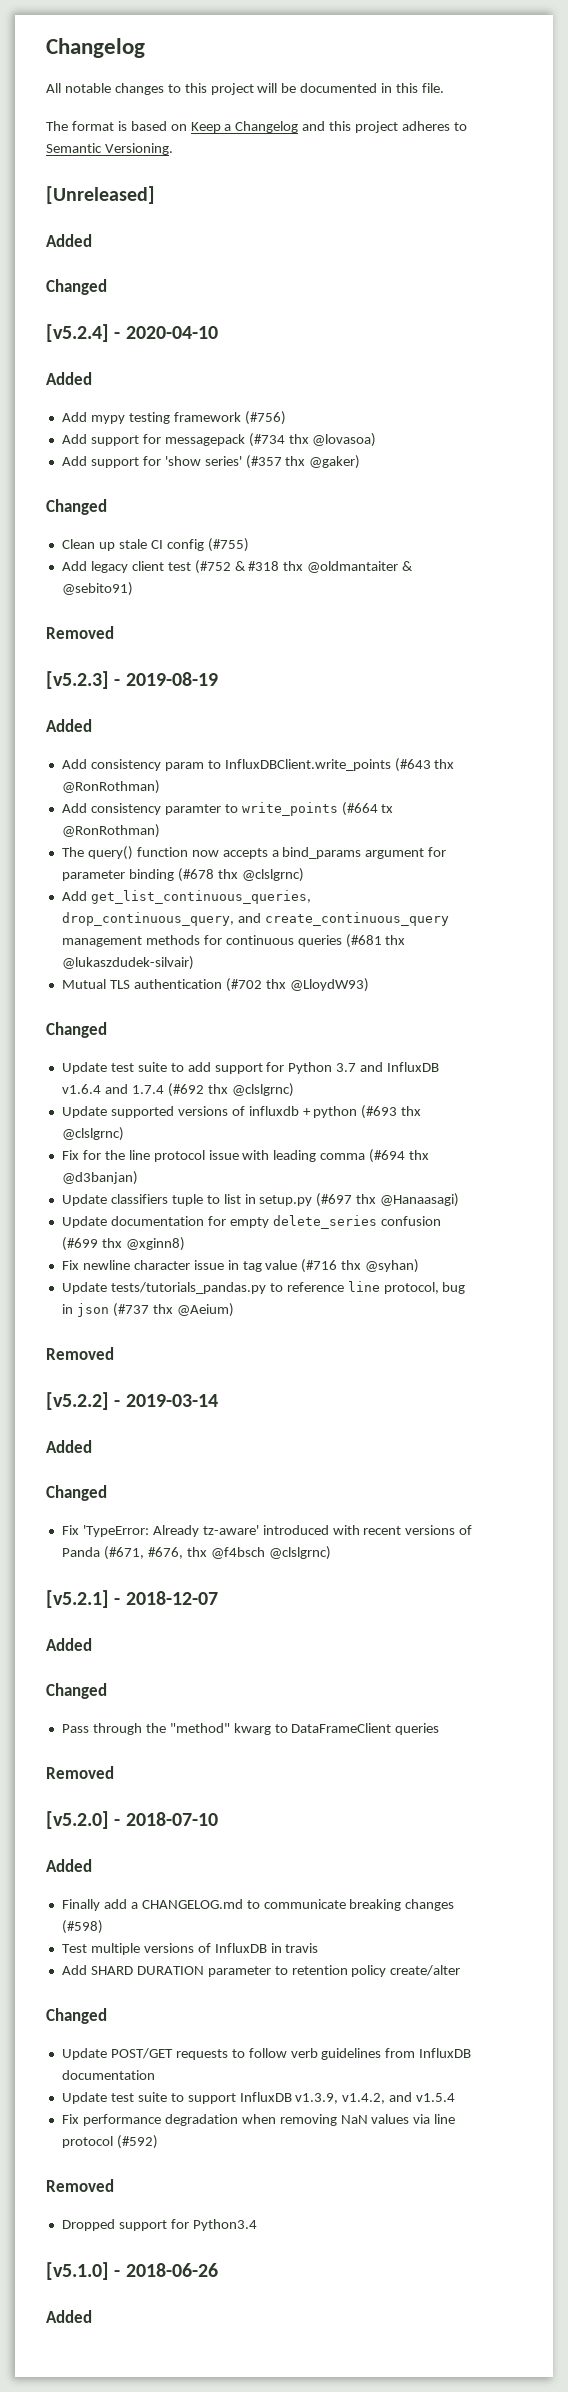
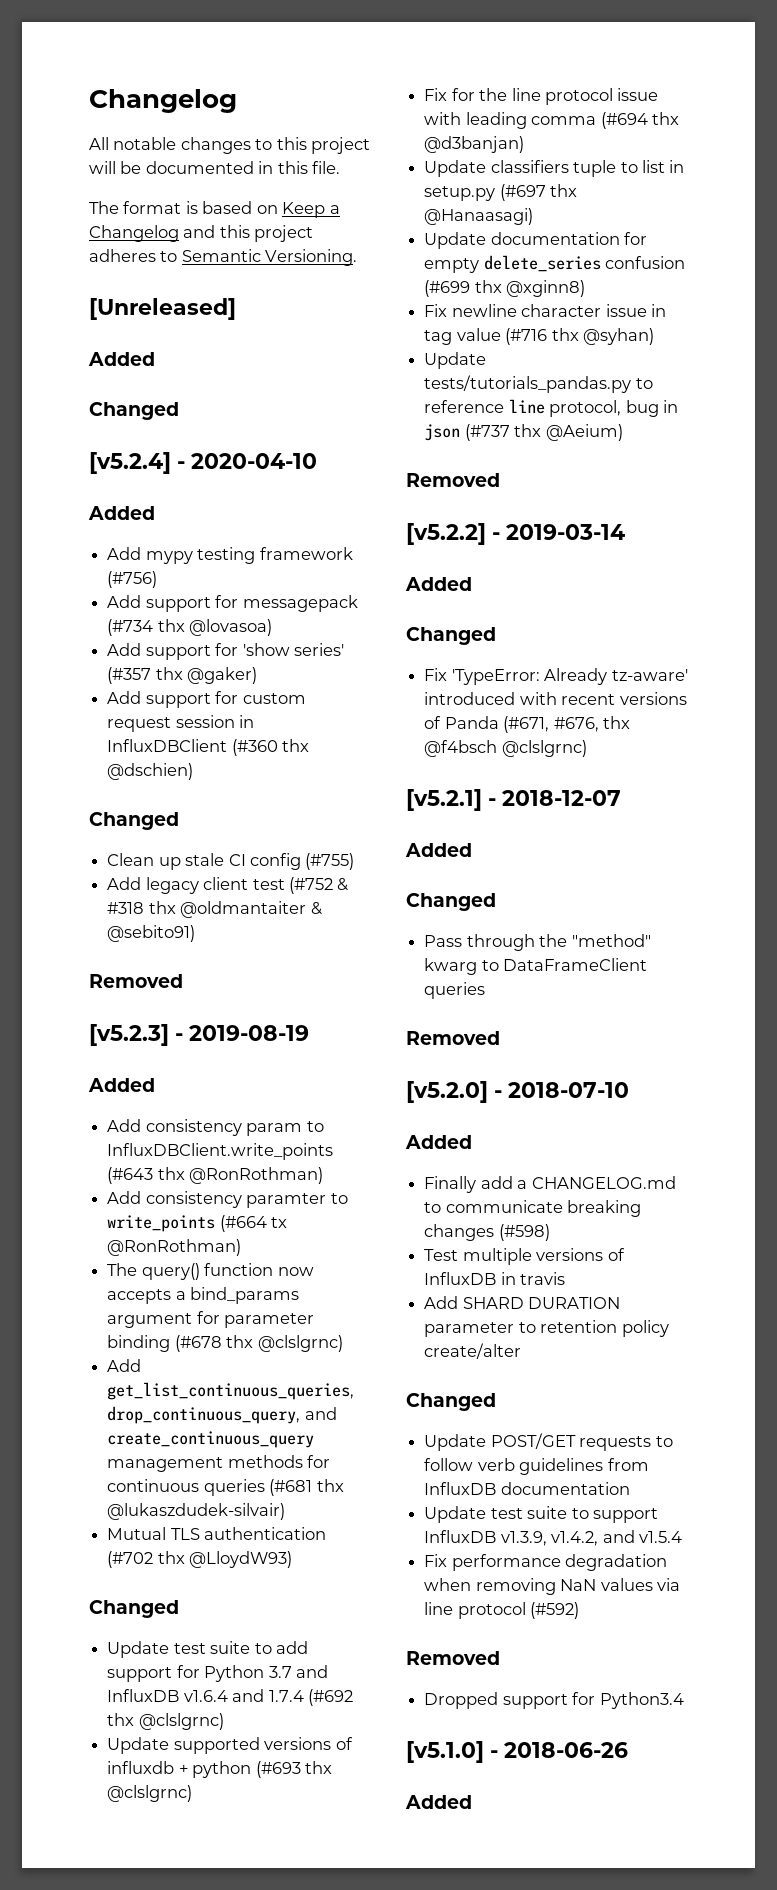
+ Add support for custom request session in InfluxDBClient (#360 thx @dschien)

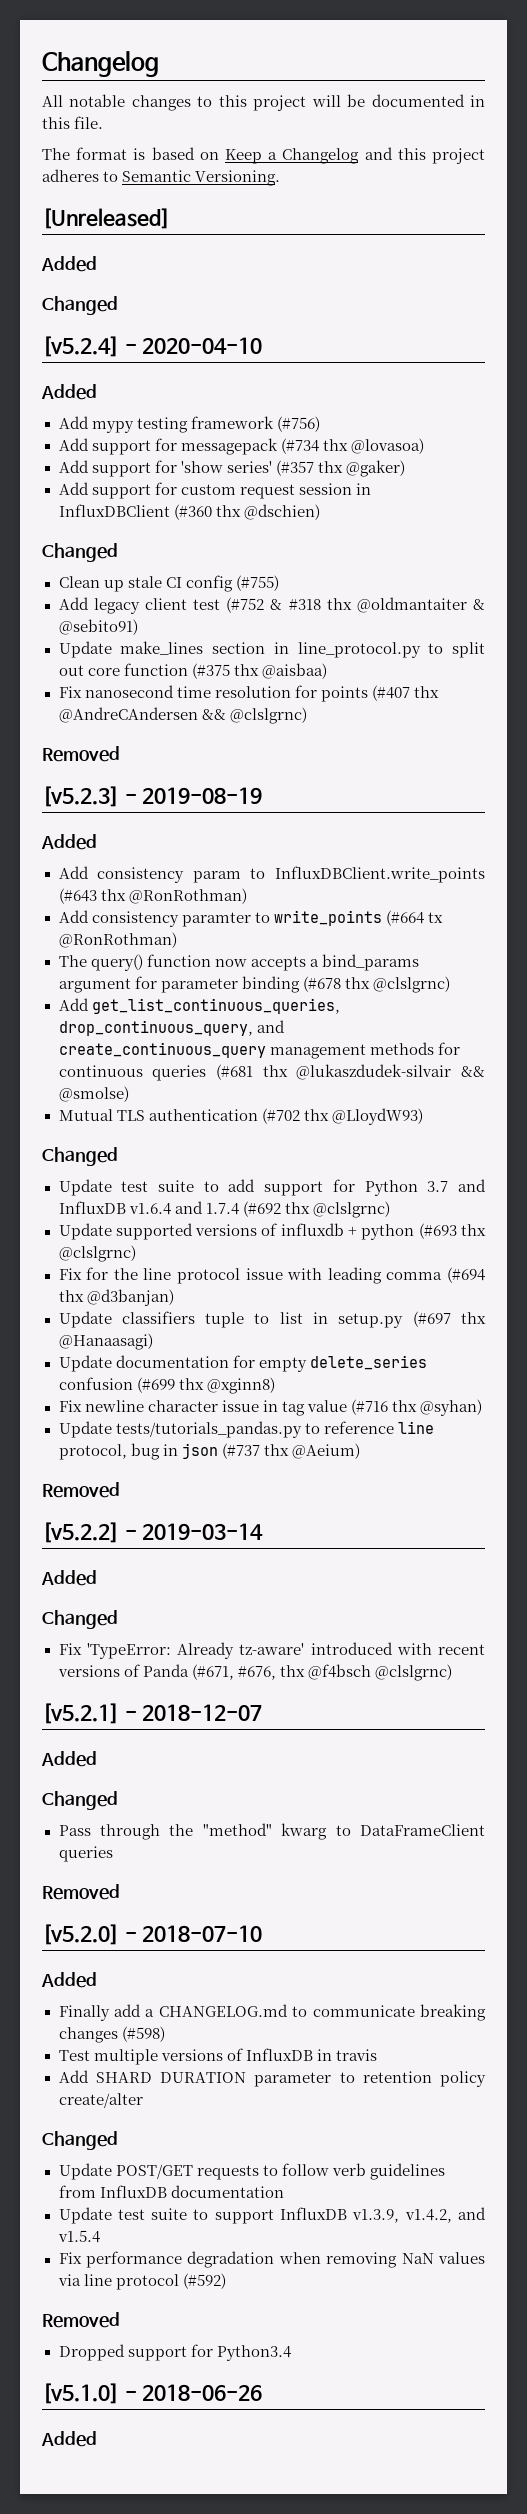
+ Update make_lines section in line_protocol.py to split out core function (#375 thx @aisbaa)
+ Fix nanosecond time resolution for points (#407 thx @AndreCAndersen && @clslgrnc)
- Add get_list_continuous_queries, drop_continuous_query, and create_continuous_query management methods for continuous queries (#681 thx @lukaszdudek-silvair)
+ Add get_list_continuous_queries, drop_continuous_query, and create_continuous_query management methods for continuous queries (#681 thx @lukaszdudek-silvair && @smolse)

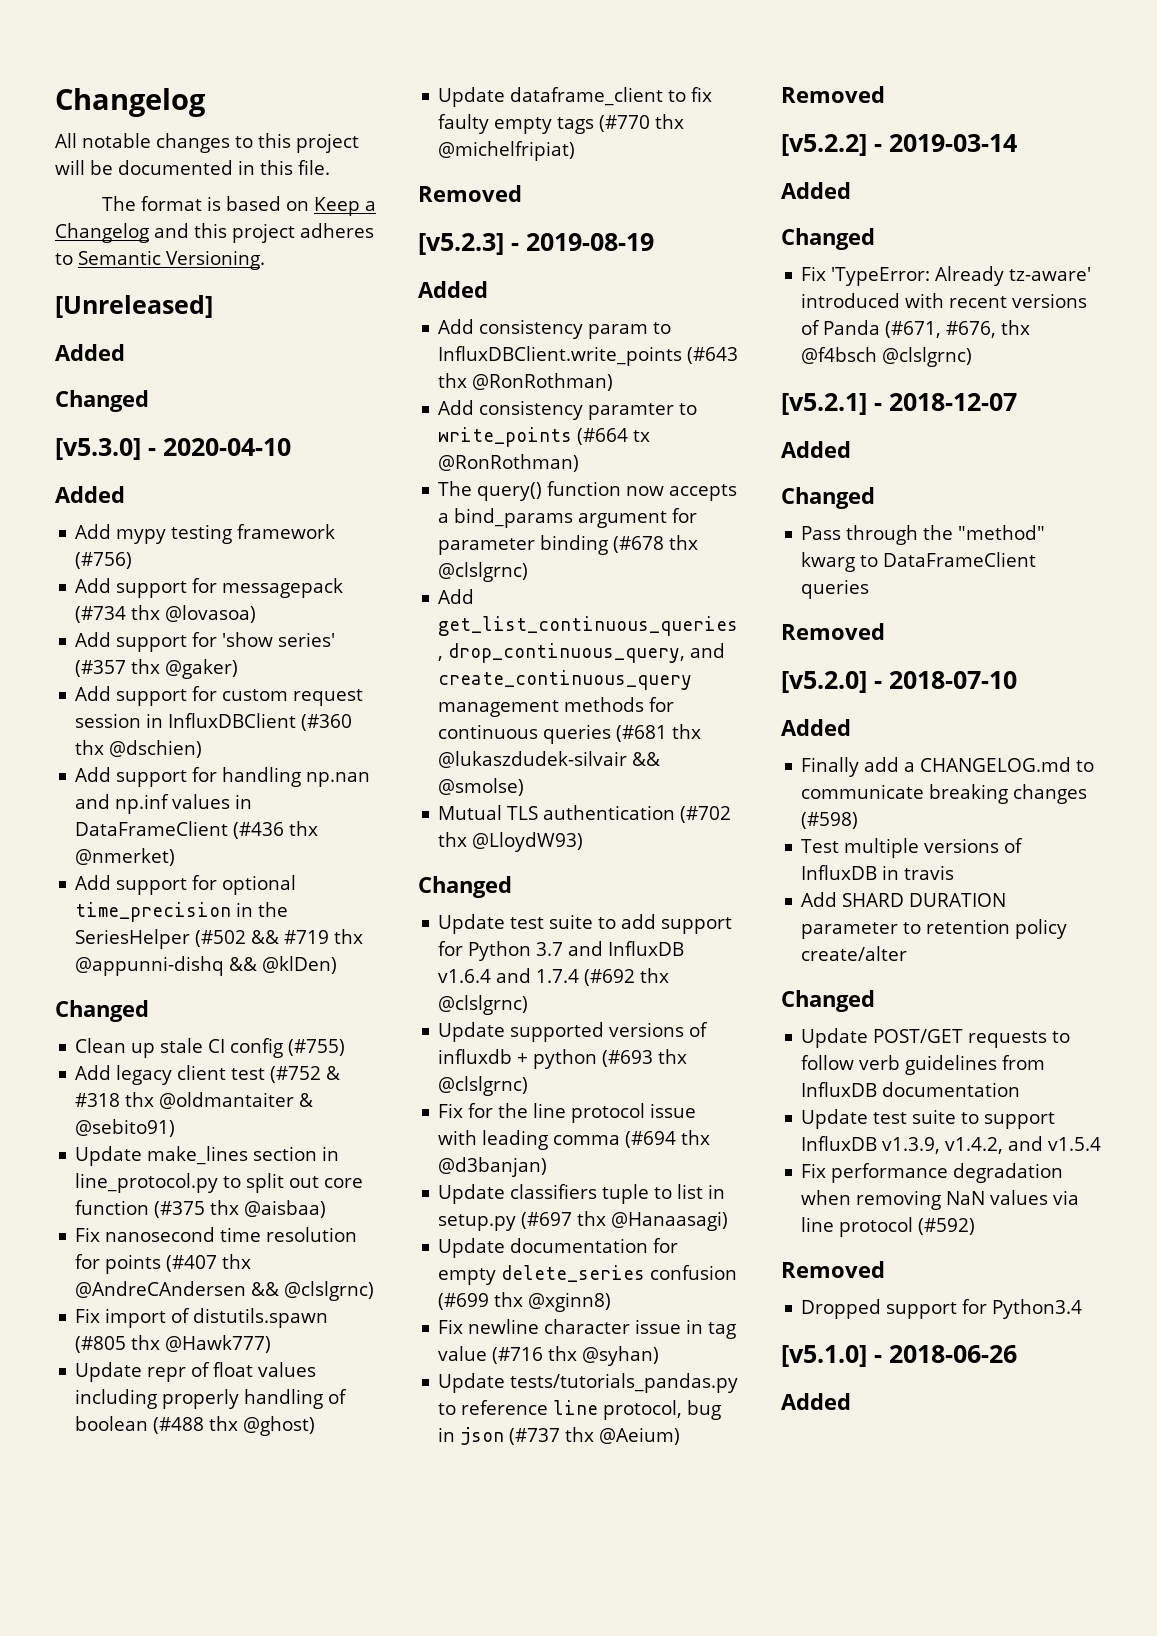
- [v5.2.4] - 2020-04-10
+ [v5.3.0] - 2020-04-10
+ Add support for handling np.nan and np.inf values in DataFrameClient (#436 thx @nmerket)
+ Add support for optional time_precision in the SeriesHelper (#502 && #719 thx @appunni-dishq && @klDen)
+ Fix import of distutils.spawn (#805 thx @Hawk777)
+ Update repr of float values including properly handling of boolean (#488 thx @ghost)
+ Update dataframe_client to fix faulty empty tags (#770 thx @michelfripiat)

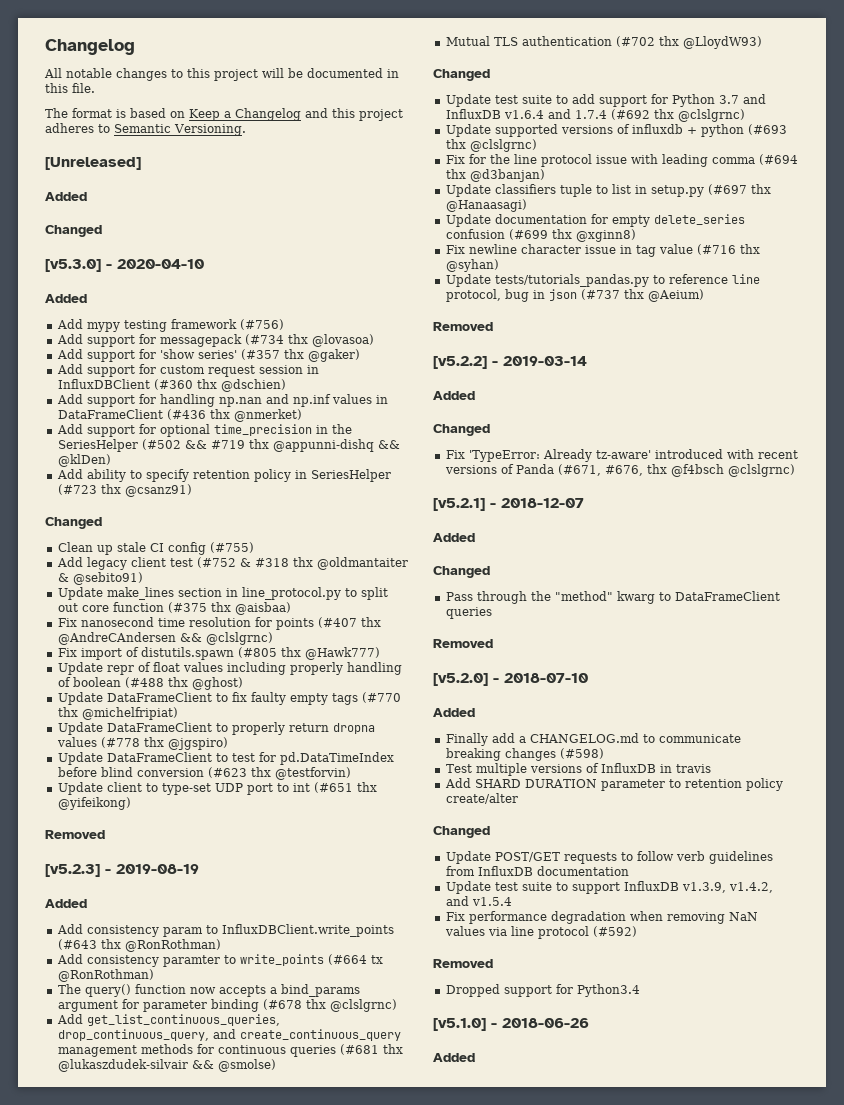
+ Add ability to specify retention policy in SeriesHelper (#723 thx @csanz91)
- Update dataframe_client to fix faulty empty tags (#770 thx @michelfripiat)
+ Update DataFrameClient to fix faulty empty tags (#770 thx @michelfripiat)
+ Update DataFrameClient to properly return dropna values (#778 thx @jgspiro)
+ Update DataFrameClient to test for pd.DataTimeIndex before blind conversion (#623 thx @testforvin)
+ Update client to type-set UDP port to int (#651 thx @yifeikong)

